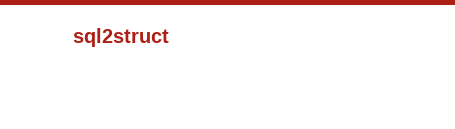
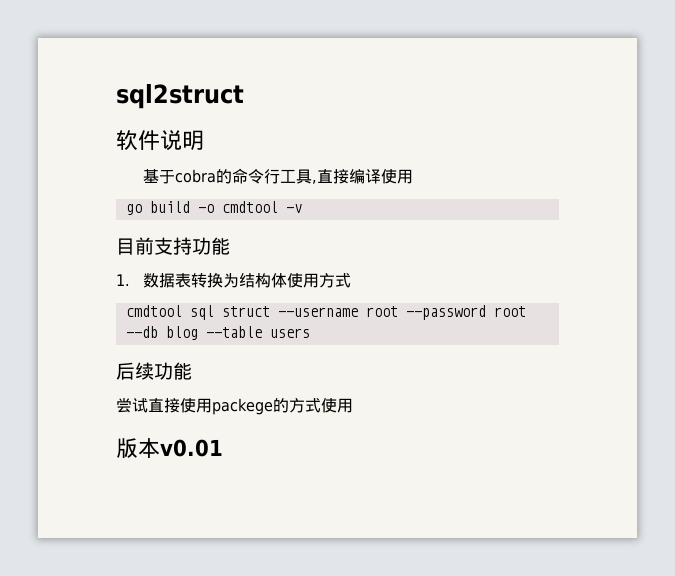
+ 软件说明
+ 基于cobra的命令行工具,直接编译使用
+ go build -o cmdtool -v
+ 目前支持功能
+ 1.数据表转换为结构体使用方式
+ cmdtool sql struct --username root --password root --db blog --table users
+ 后续功能
+ 尝试直接使用packege的方式使用
+ 版本v0.01

